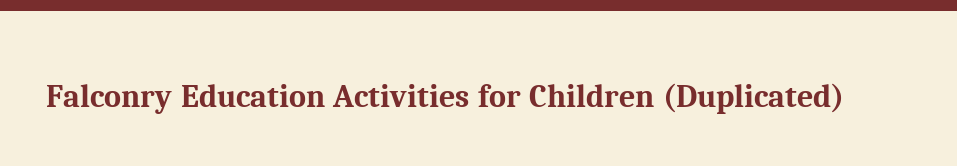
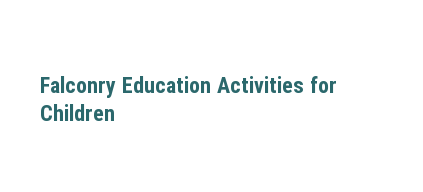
- Falconry Education Activities for Children (Duplicated)
+ Falconry Education Activities for Children

